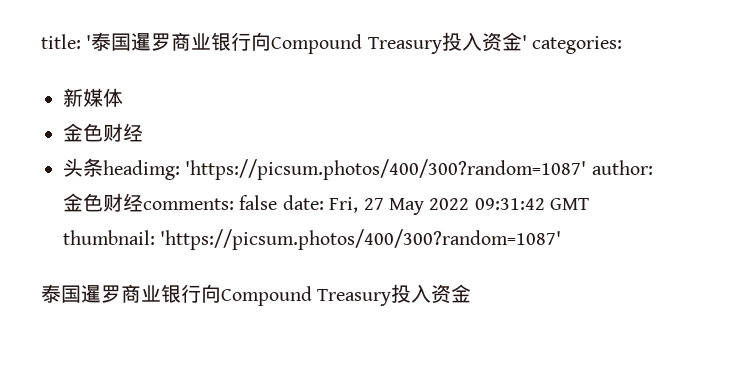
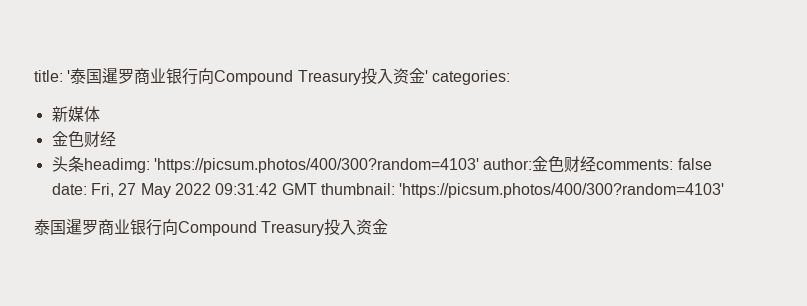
- 头条headimg: 'https://picsum.photos/400/300?random=1087' author:金色财经comments: false date: Fri, 27 May 2022 09:31:42 GMT thumbnail: 'https://picsum.photos/400/300?random=1087'
+ 头条headimg: 'https://picsum.photos/400/300?random=4103' author:金色财经comments: false date: Fri, 27 May 2022 09:31:42 GMT thumbnail: 'https://picsum.photos/400/300?random=4103'

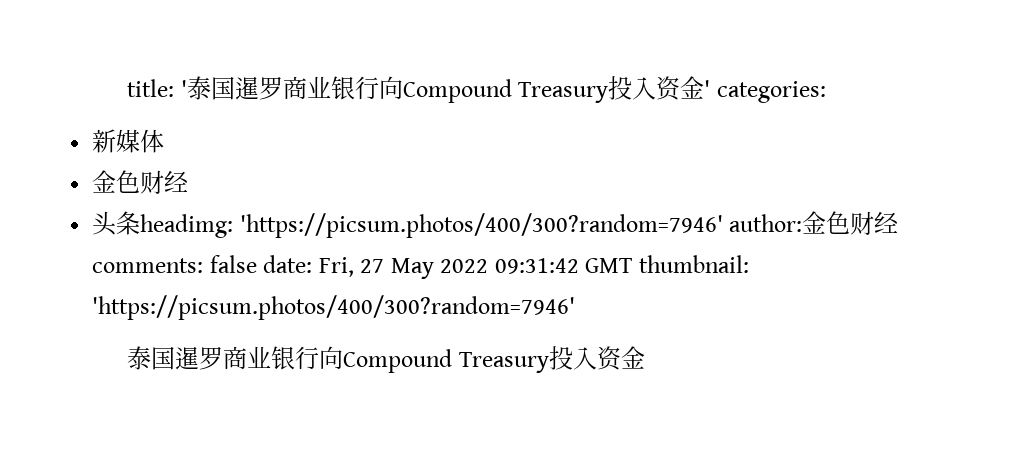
- 头条headimg: 'https://picsum.photos/400/300?random=4103' author:金色财经comments: false date: Fri, 27 May 2022 09:31:42 GMT thumbnail: 'https://picsum.photos/400/300?random=4103'
+ 头条headimg: 'https://picsum.photos/400/300?random=7946' author:金色财经comments: false date: Fri, 27 May 2022 09:31:42 GMT thumbnail: 'https://picsum.photos/400/300?random=7946'

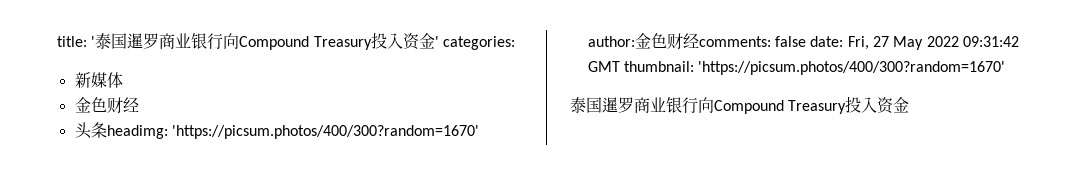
- 头条headimg: 'https://picsum.photos/400/300?random=7946' author:金色财经comments: false date: Fri, 27 May 2022 09:31:42 GMT thumbnail: 'https://picsum.photos/400/300?random=7946'
+ 头条headimg: 'https://picsum.photos/400/300?random=1670' author:金色财经comments: false date: Fri, 27 May 2022 09:31:42 GMT thumbnail: 'https://picsum.photos/400/300?random=1670'

